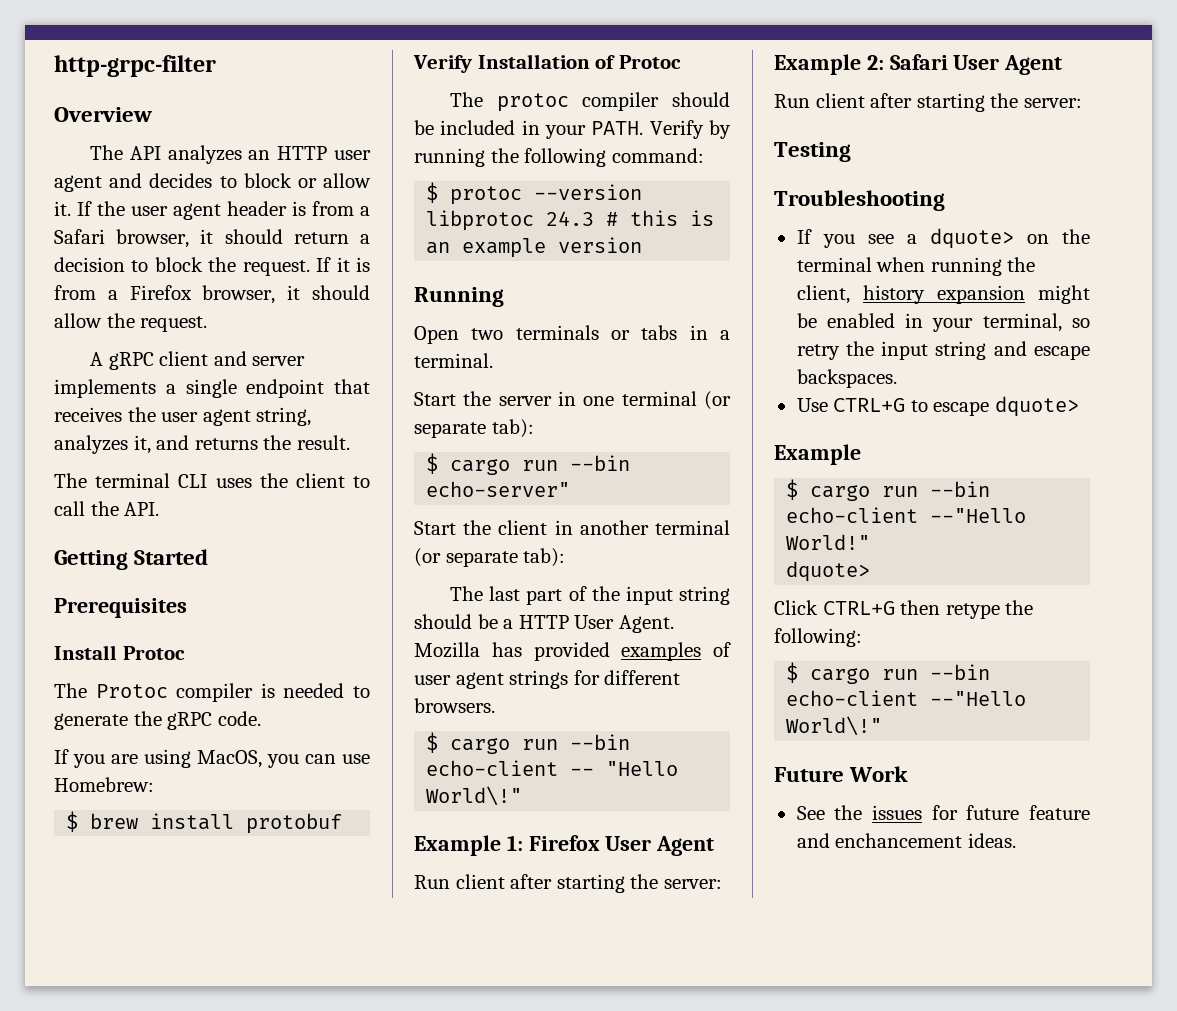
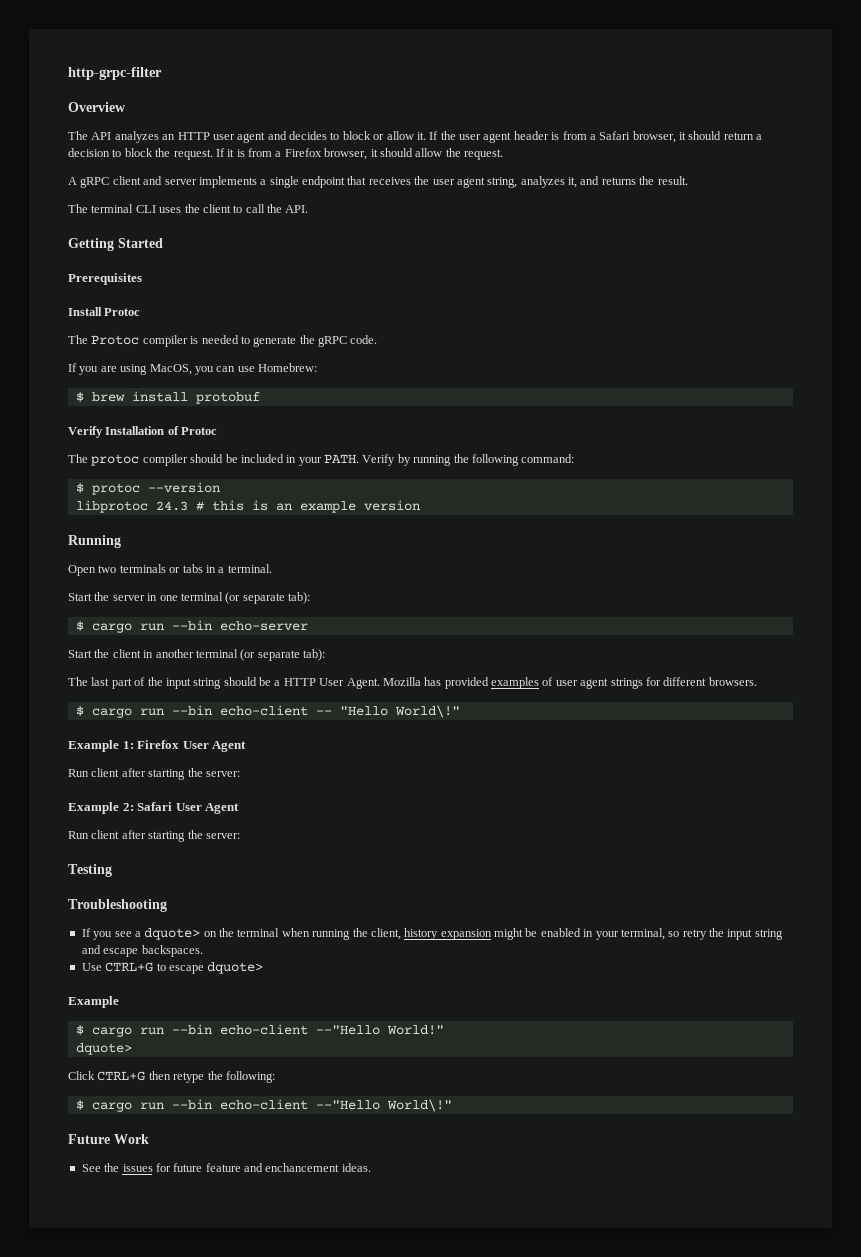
- $ cargo run --bin echo-server"
+ $ cargo run --bin echo-server

